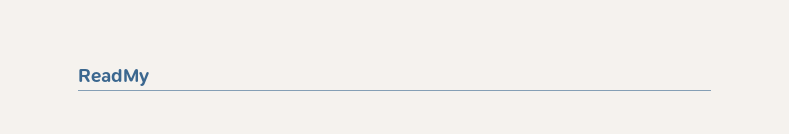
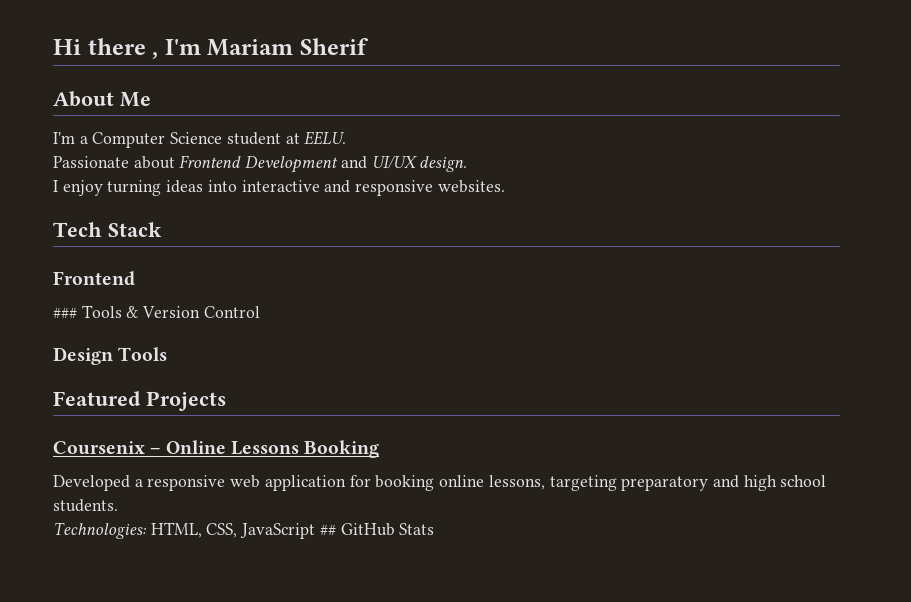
- ReadMy
+ Hi there , I'm Mariam Sherif
+ About Me
+ I'm a Computer Science student at EELU.
+ Passionate about Frontend Development and UI/UX design.
+ I enjoy turning ideas into interactive and responsive websites.
+ Tech Stack
+ Frontend
+ ### Tools & Version Control
+ Design Tools
+ Featured Projects
+ Coursenix – Online Lessons Booking
+ Developed a responsive web application for booking online lessons, targeting preparatory and high school students.
+ Technologies: HTML, CSS, JavaScript ## GitHub Stats

